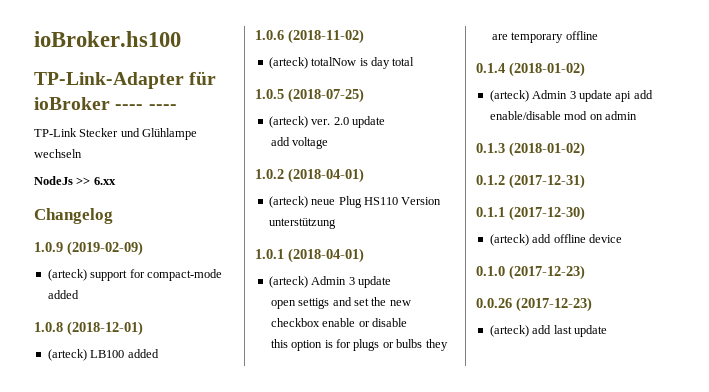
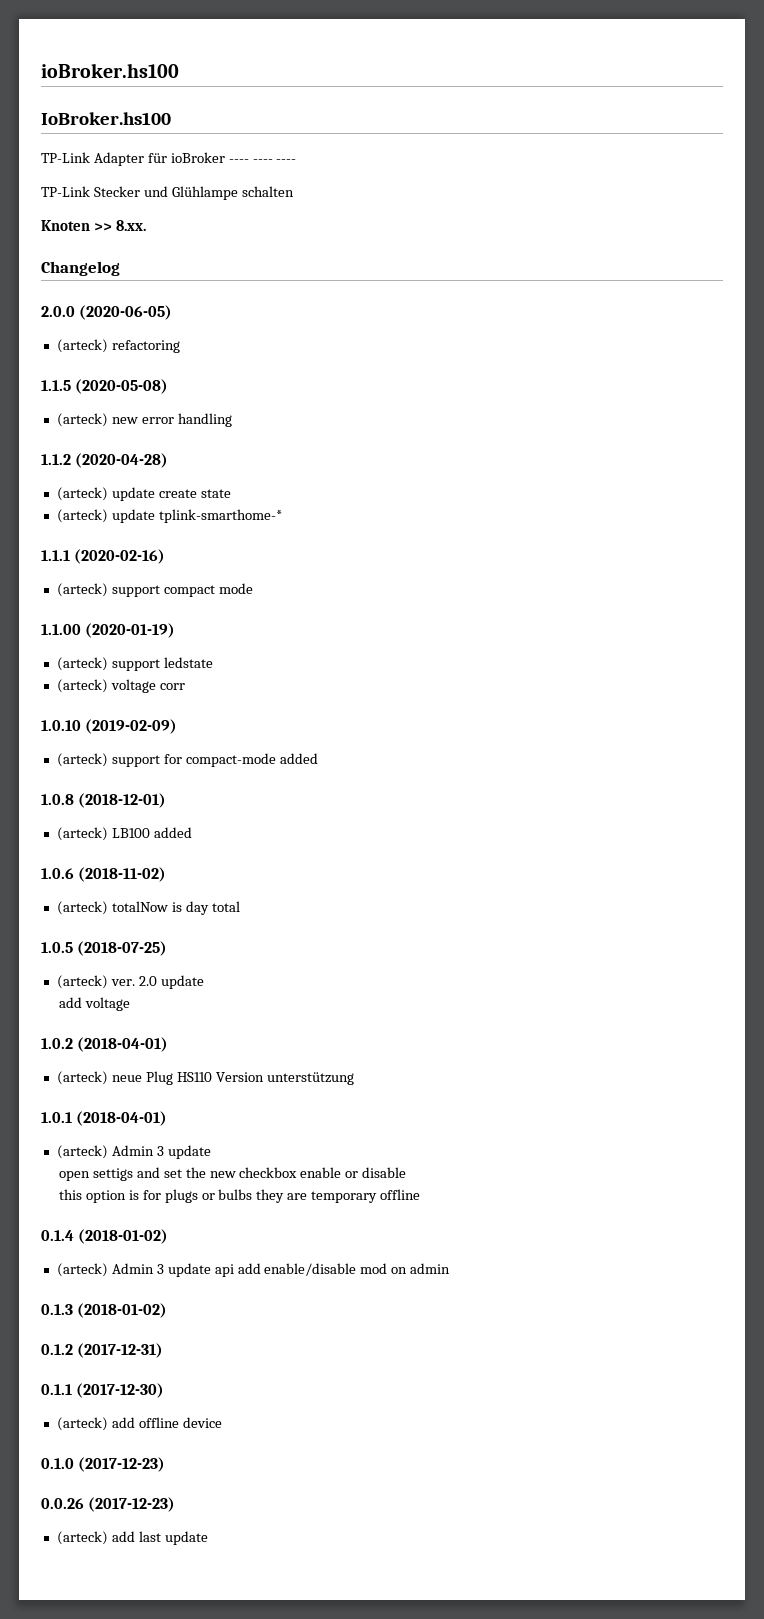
- TP-Link-Adapter für ioBroker ---- ----
+ IoBroker.hs100
+ TP-Link Adapter für ioBroker ---- ---- ----
- TP-Link Stecker und Glühlampe wechseln
- NodeJs >> 6.xx
+ TP-Link Stecker und Glühlampe schalten
+ Knoten >> 8.xx.
  Changelog
- 1.0.9 (2019-02-09)
+ 2.0.0 (2020-06-05)
+ (arteck) refactoring
+ 1.1.5 (2020-05-08)
+ (arteck) new error handling
+ 1.1.2 (2020-04-28)
+ (arteck) update create state
+ (arteck) update tplink-smarthome-*
+ 1.1.1 (2020-02-16)
+ (arteck) support compact mode
+ 1.1.00 (2020-01-19)
+ (arteck) support ledstate
+ (arteck) voltage corr
+ 1.0.10 (2019-02-09)

